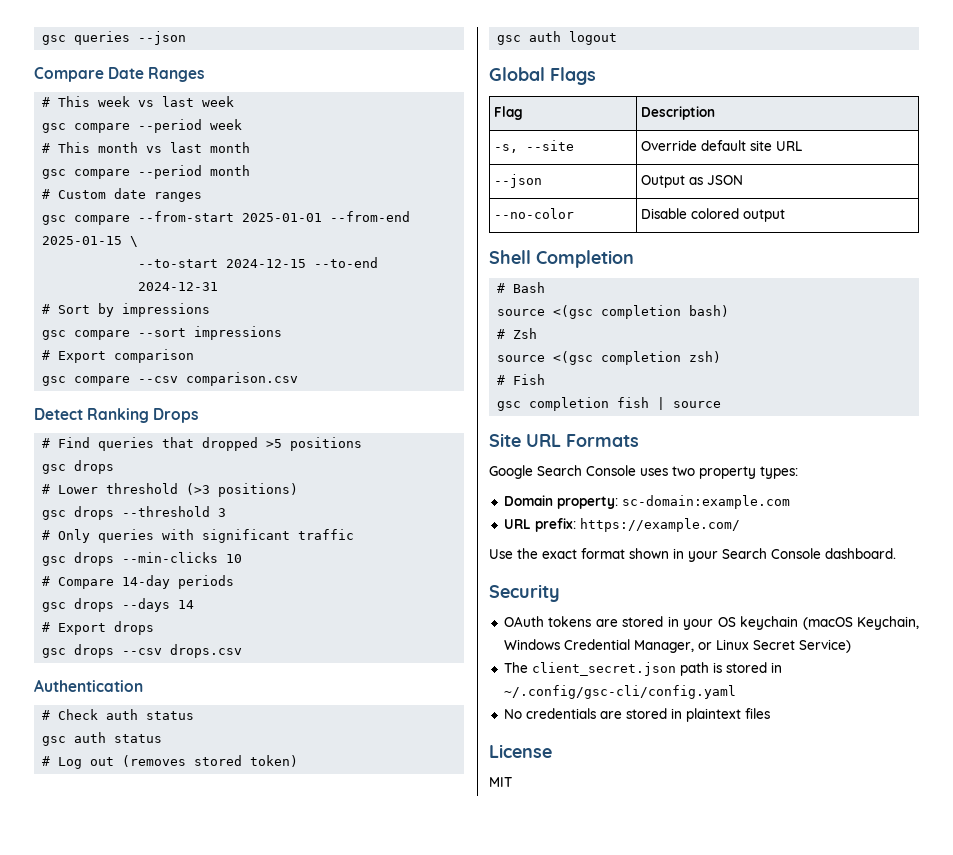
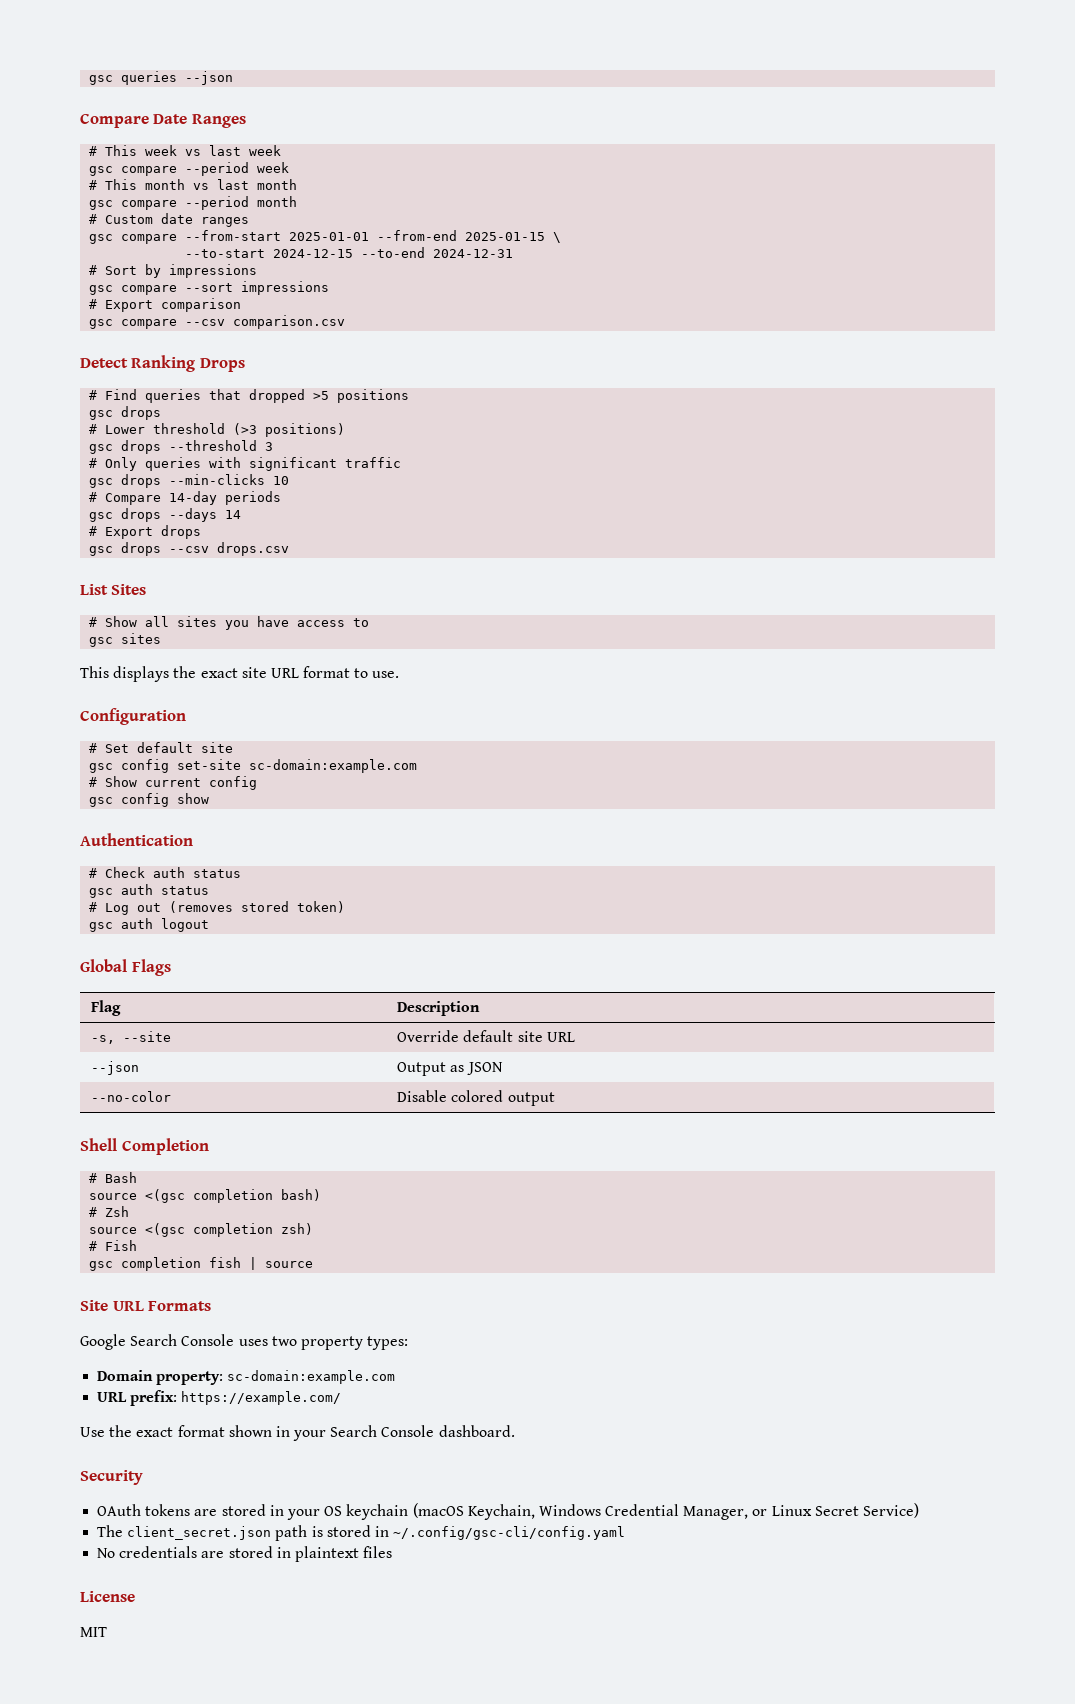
+ List Sites
+ # Show all sites you have access to
+ gsc sites
+ This displays the exact site URL format to use.
+ Configuration
+ # Set default site
+ gsc config set-site sc-domain:example.com
+ # Show current config
+ gsc config show

